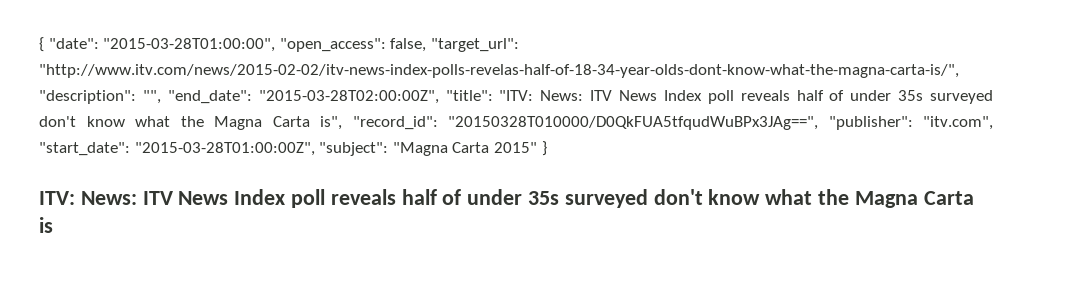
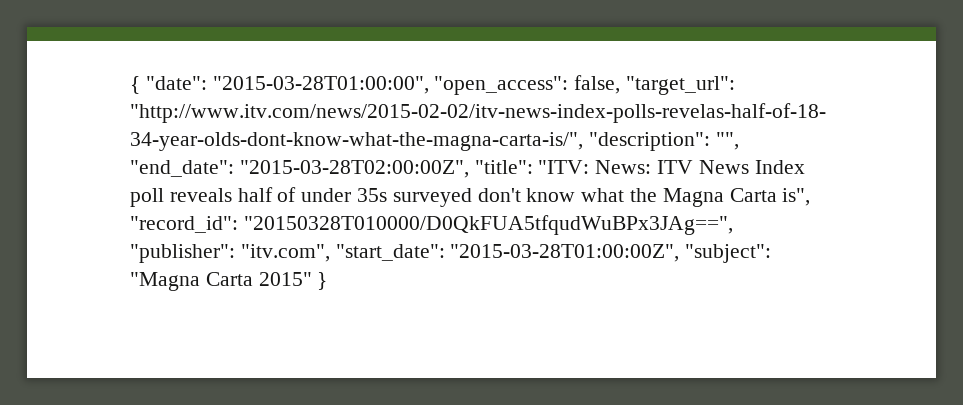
- ITV: News: ITV News Index poll reveals half of under 35s surveyed don't know what the Magna Carta is

